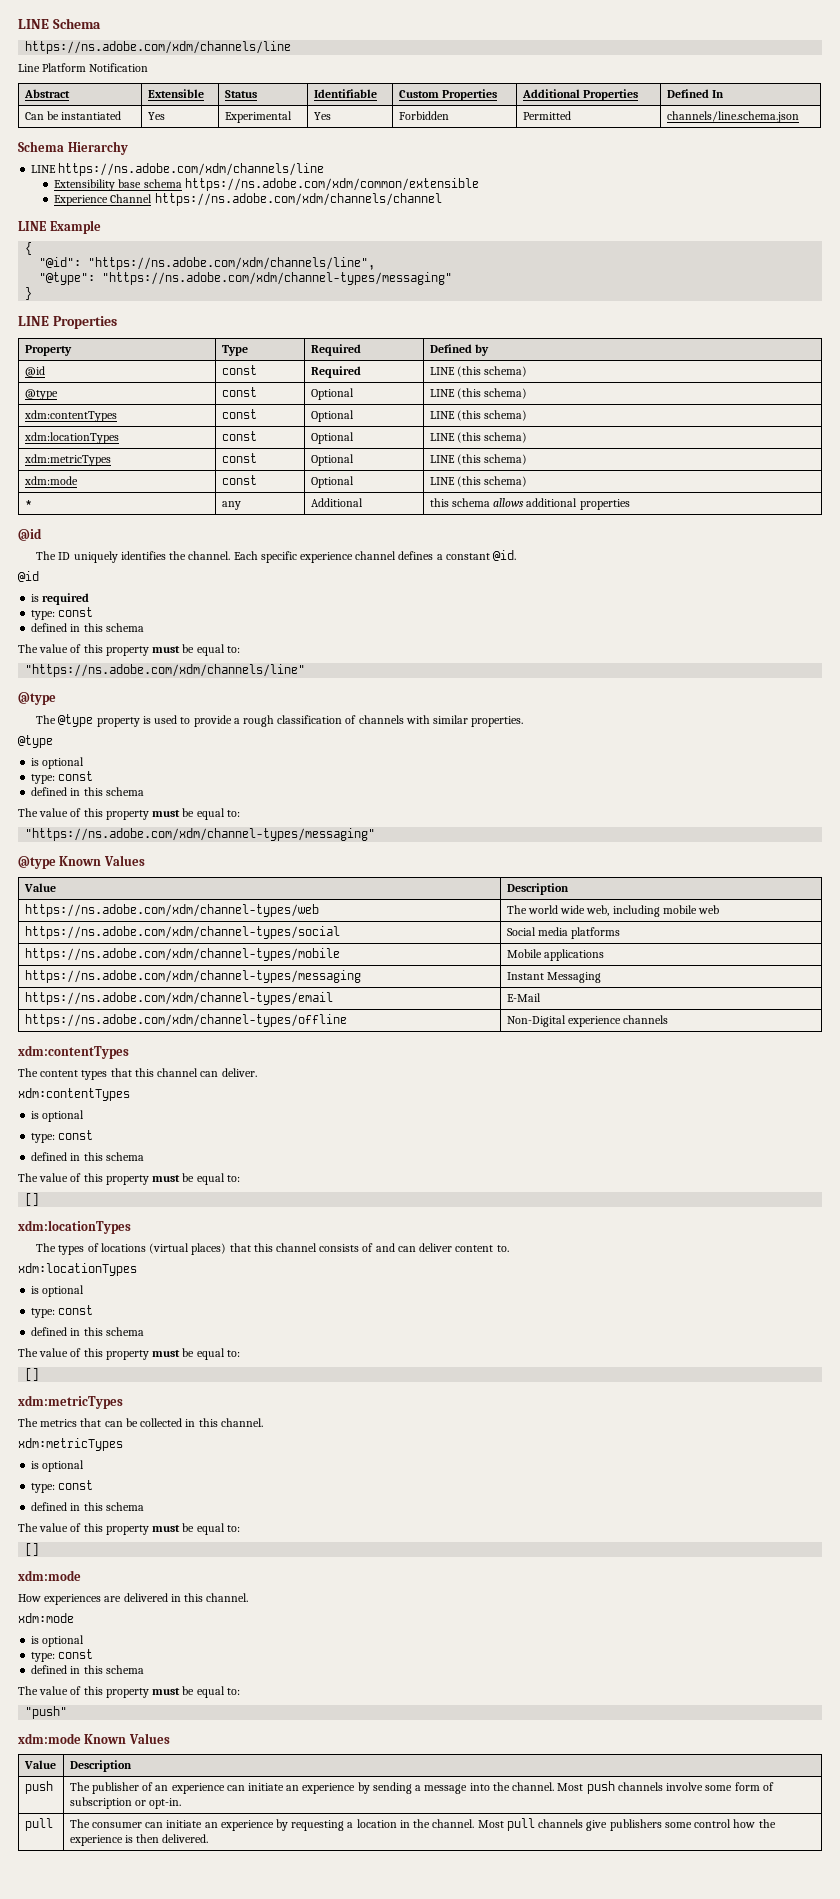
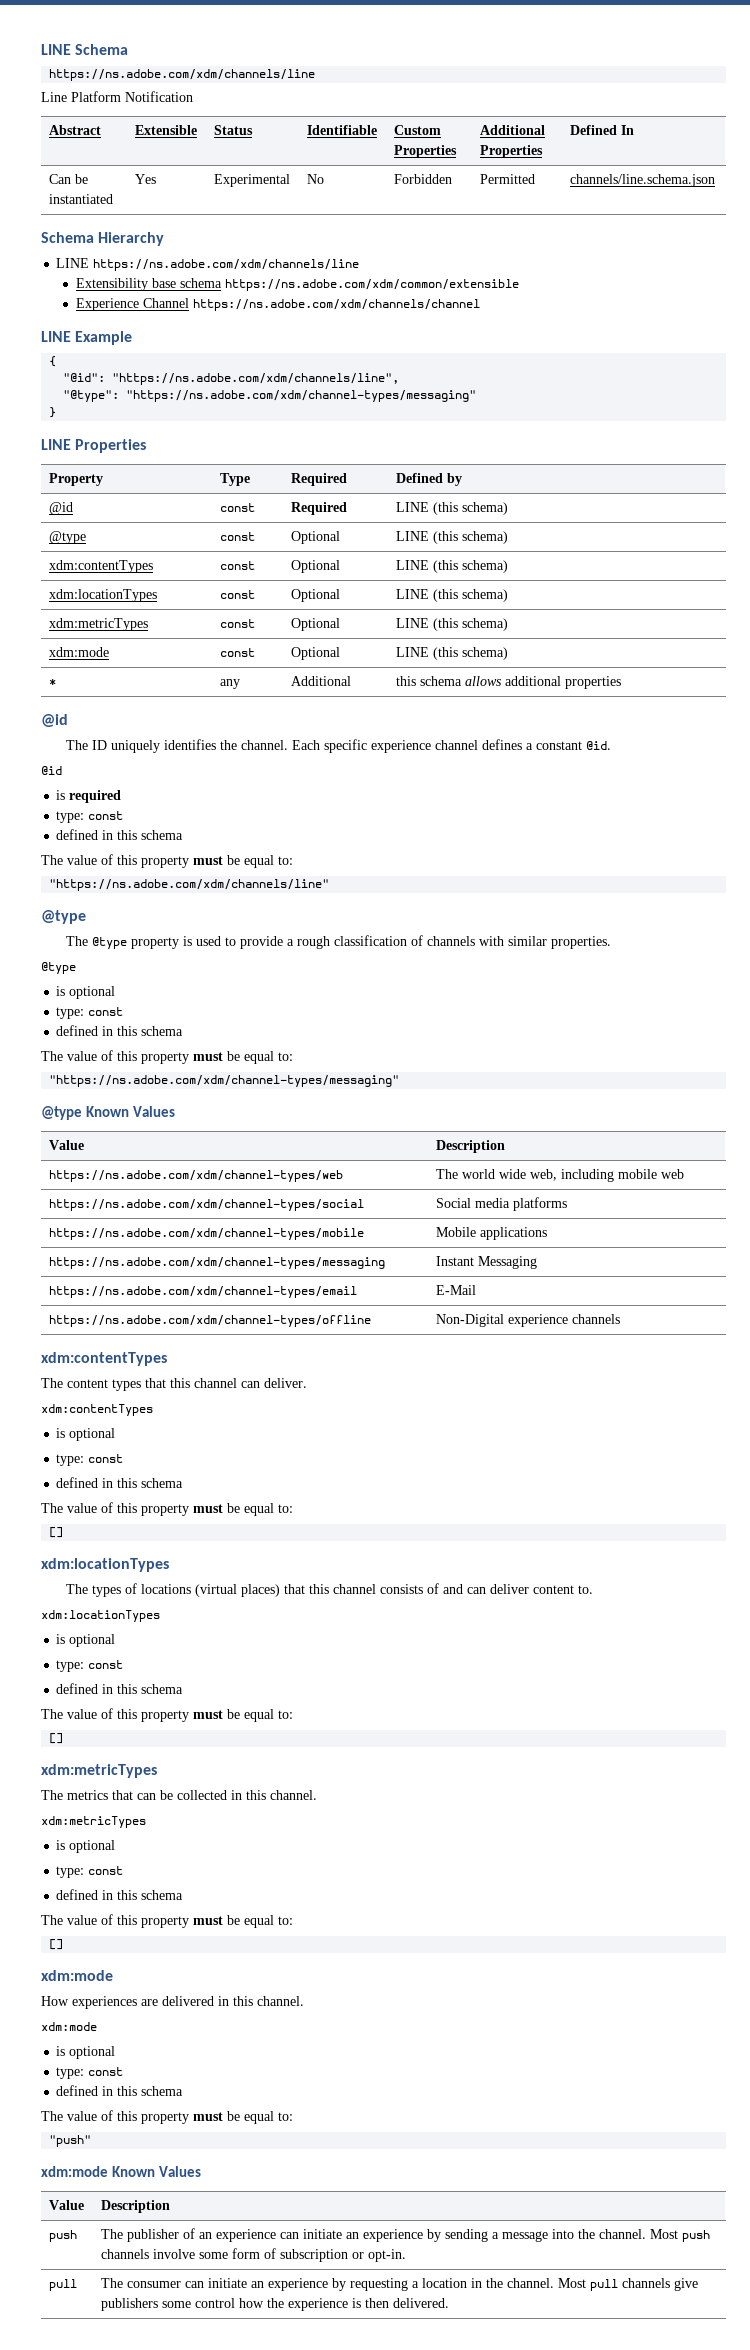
- Can be instantiated | Yes | Experimental | Yes | Forbidden | Permitted | channels/line.schema.json
+ Can be instantiated | Yes | Experimental | No | Forbidden | Permitted | channels/line.schema.json

